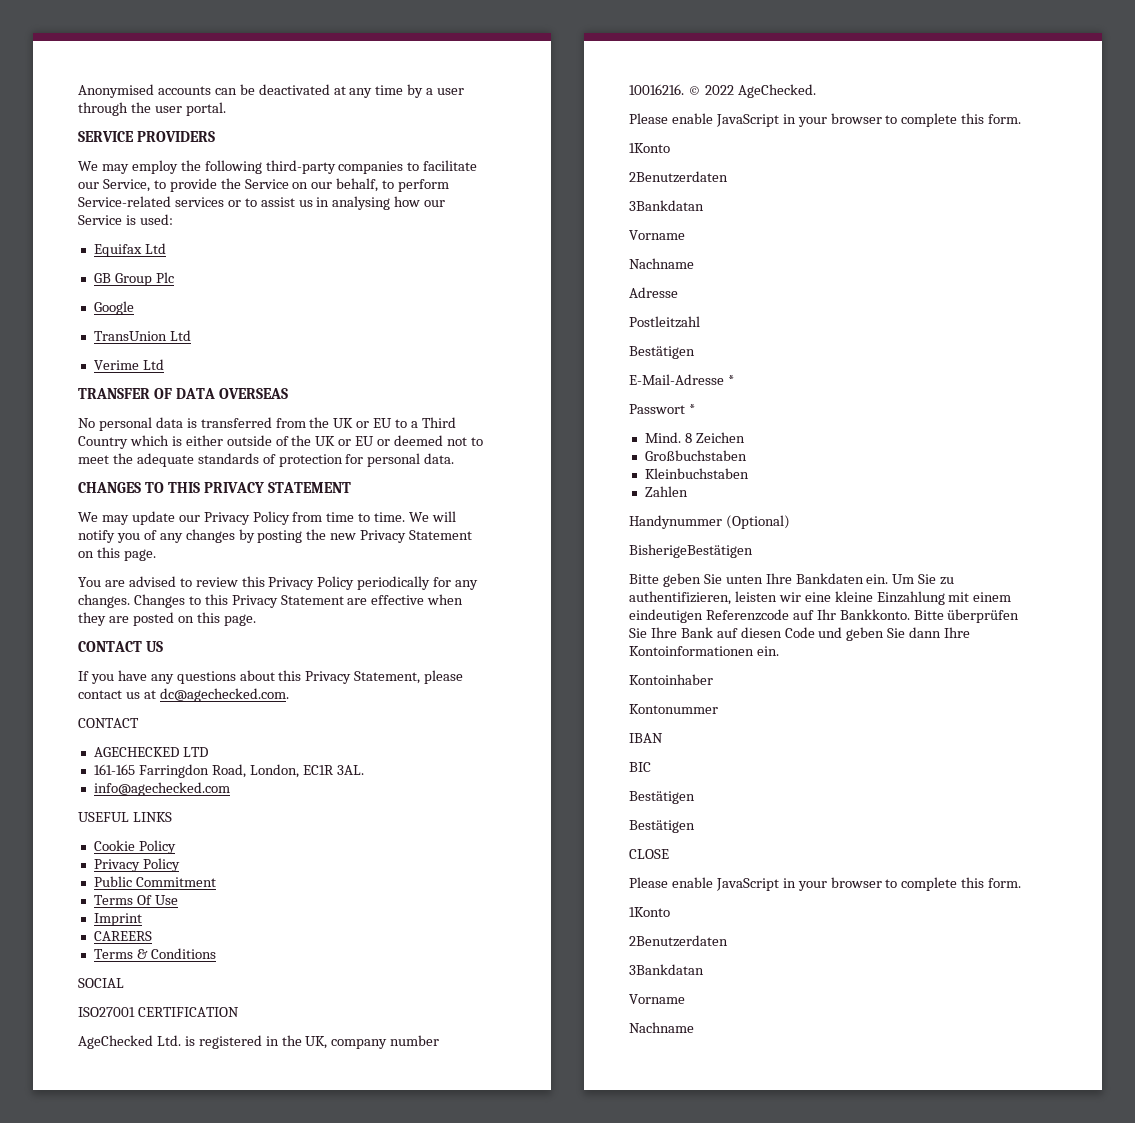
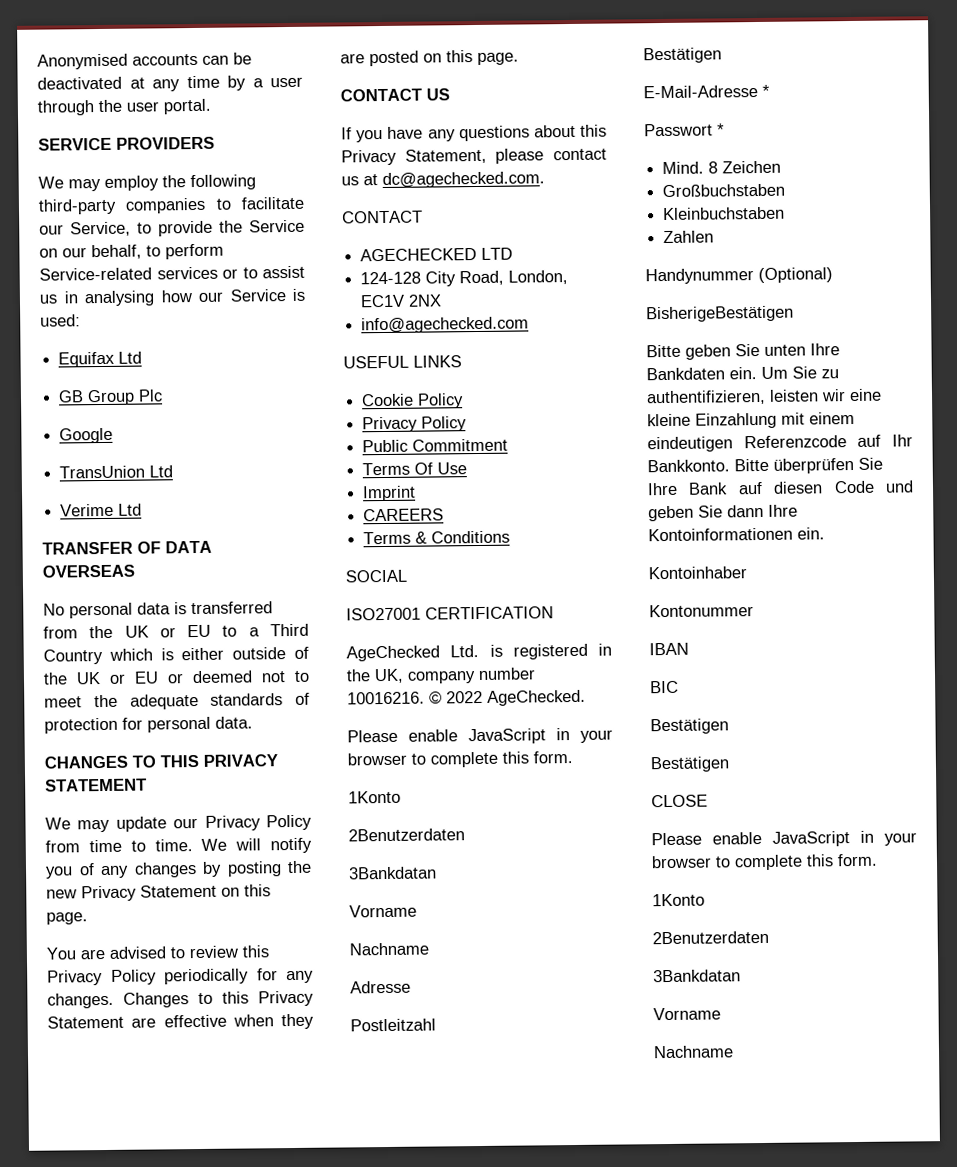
- 161-165 Farringdon Road, London, EC1R 3AL.
+ 124-128 City Road, London, EC1V 2NX

